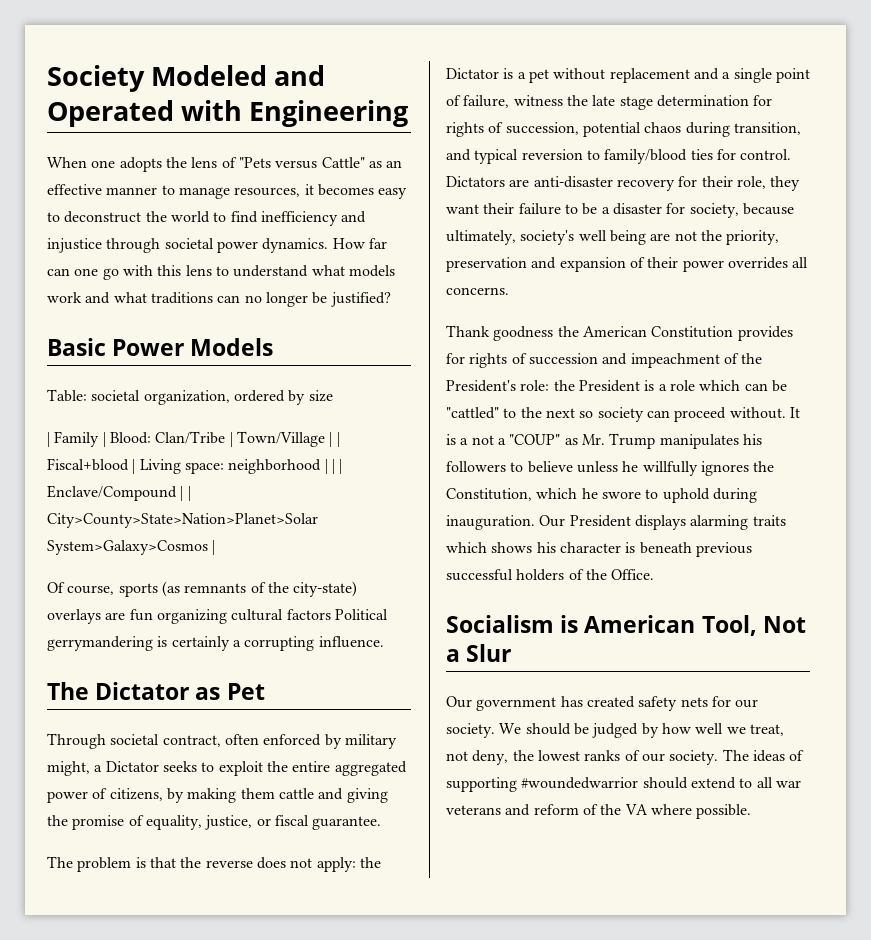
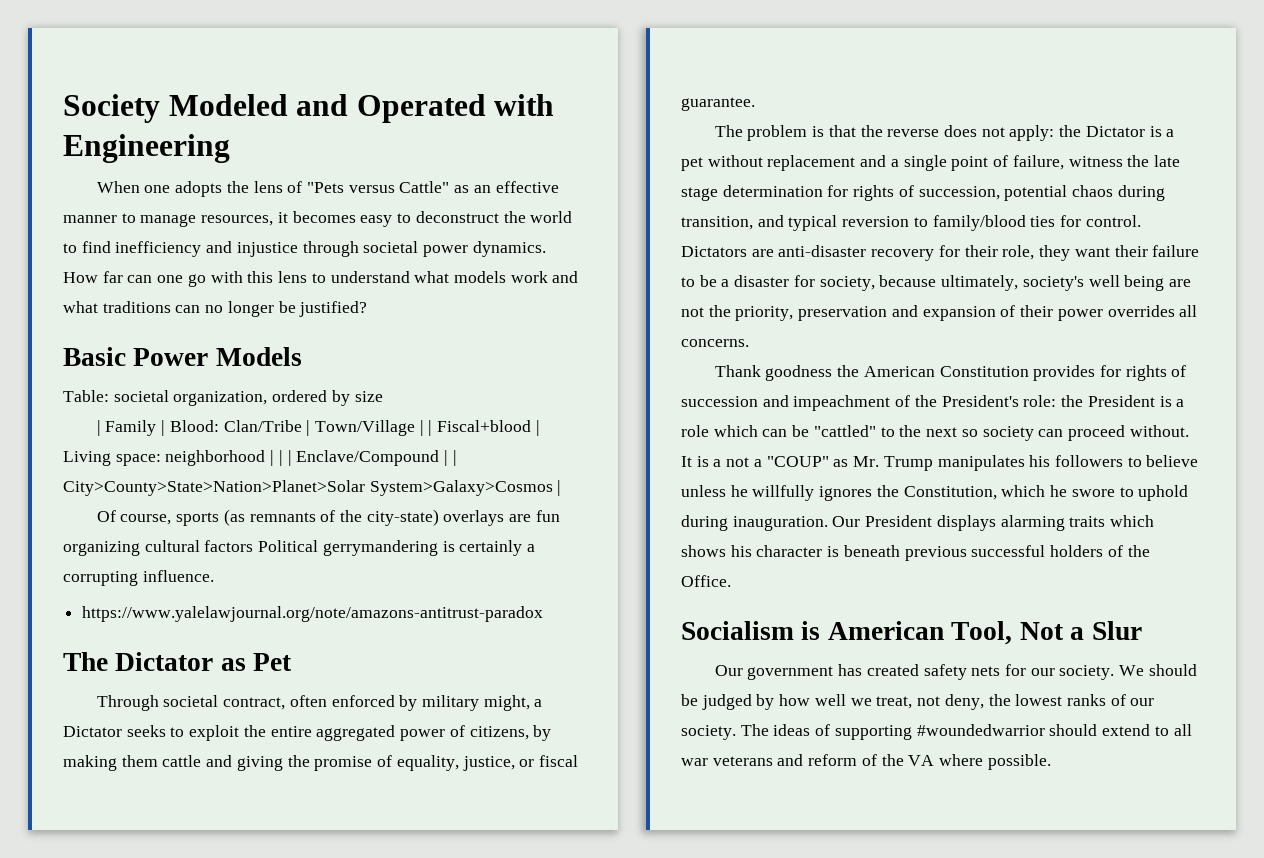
+ https://www.yalelawjournal.org/note/amazons-antitrust-paradox

